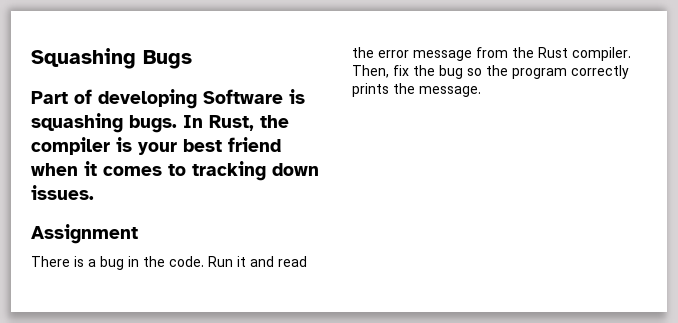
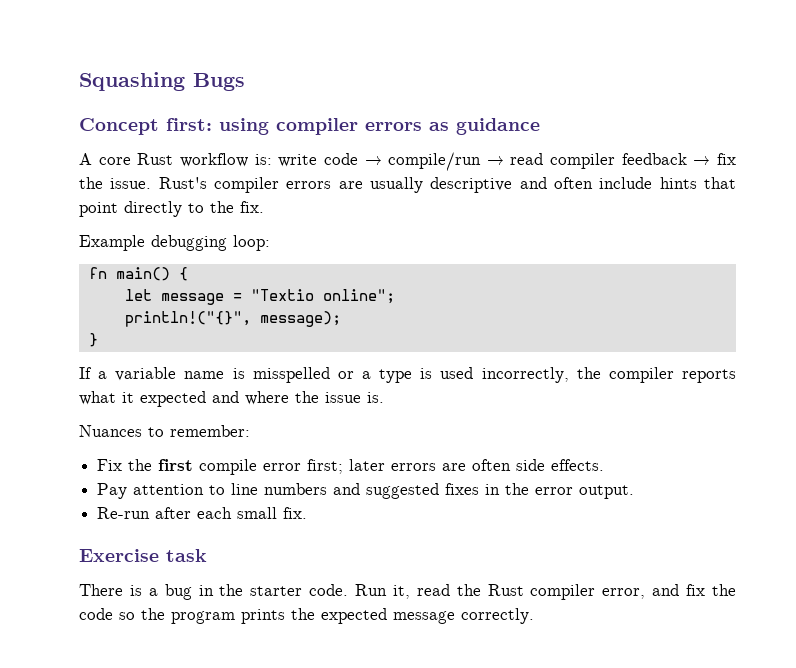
- Part of developing Software is squashing bugs. In Rust, the compiler is your best friend when it comes to tracking down issues.
- Assignment
+ Concept first: using compiler errors as guidance
+ A core Rust workflow is: write code → compile/run → read compiler feedback → fix the issue. Rust's compiler errors are usually descriptive and often include hints that point directly to the fix.
+ Example debugging loop:
+ fn main() {
+ let message = "Textio online";
+ println!("{}", message);
+ }
+ If a variable name is misspelled or a type is used incorrectly, the compiler reports what it expected and where the issue is.
+ Nuances to remember:
+ Fix the first compile error first; later errors are often side effects.
+ Pay attention to line numbers and suggested fixes in the error output.
+ Re-run after each small fix.
+ Exercise task
- There is a bug in the code.
+ There is a bug in the starter code.
- Run it and read the error message from the Rust compiler. Then, fix the bug so the program correctly prints the message.
+ Run it, read the Rust compiler error, and fix the code so the program prints the expected message correctly.

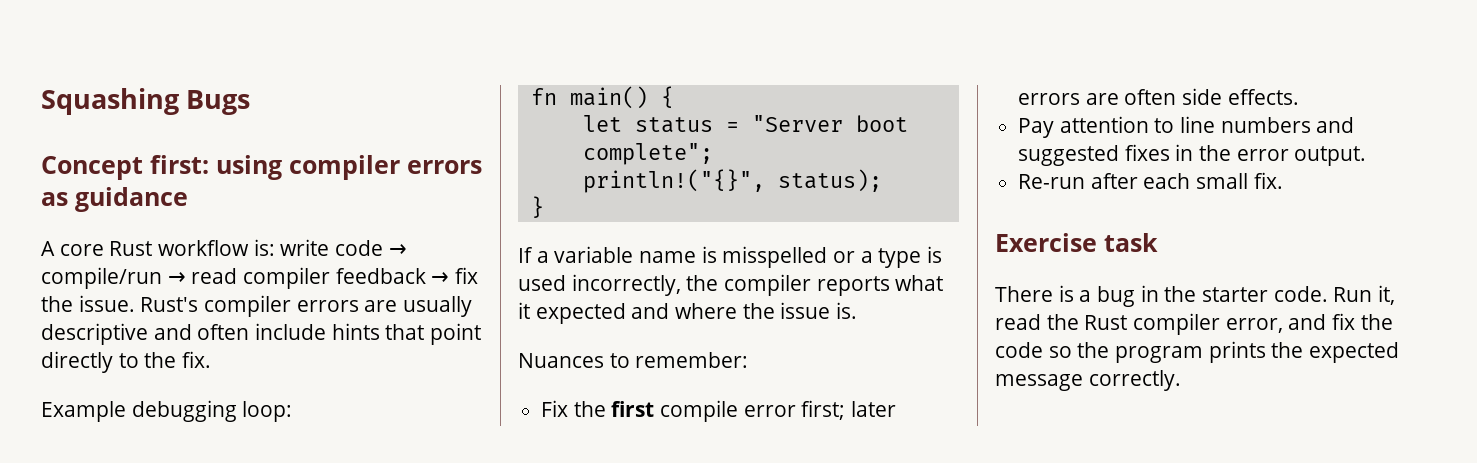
- let message = "Textio online";
+ let status = "Server boot complete";
- println!("{}", message);
+ println!("{}", status);

